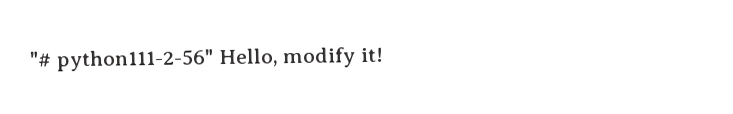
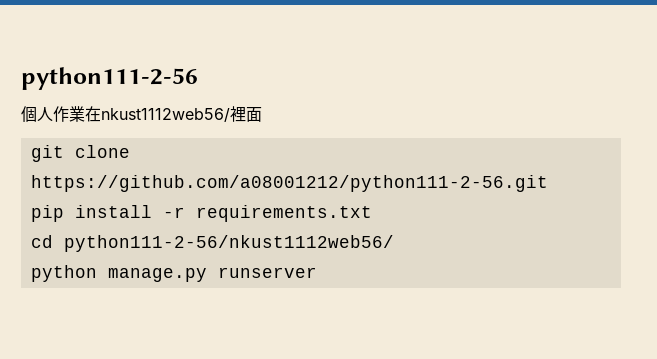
- "# python111-2-56" Hello, modify it!
+ python111-2-56
+ 個人作業在nkust1112web56/裡面
+ git clone https://github.com/a08001212/python111-2-56.git
+ pip install -r requirements.txt
+ cd python111-2-56/nkust1112web56/
+ python manage.py runserver

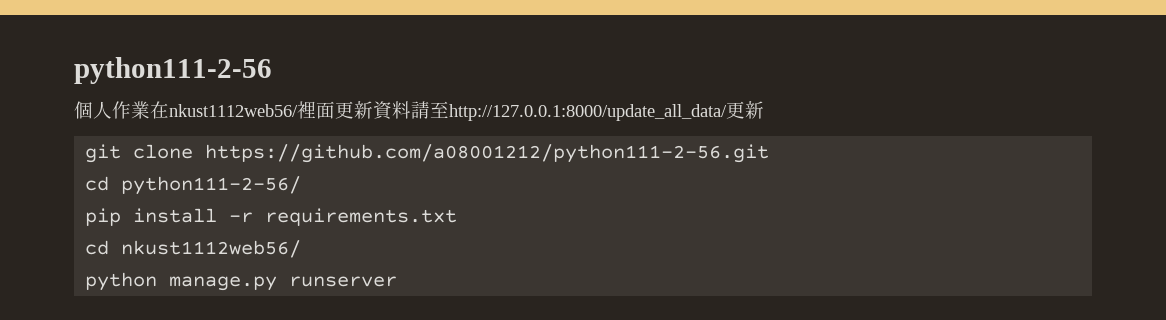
- 個人作業在nkust1112web56/裡面
+ 個人作業在nkust1112web56/裡面更新資料請至http://127.0.0.1:8000/update_all_data/更新
+ cd python111-2-56/
- cd python111-2-56/nkust1112web56/
+ cd nkust1112web56/

